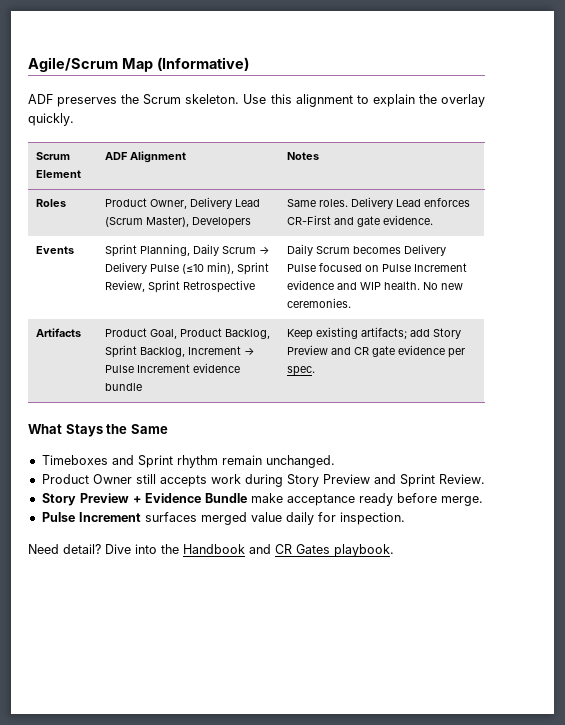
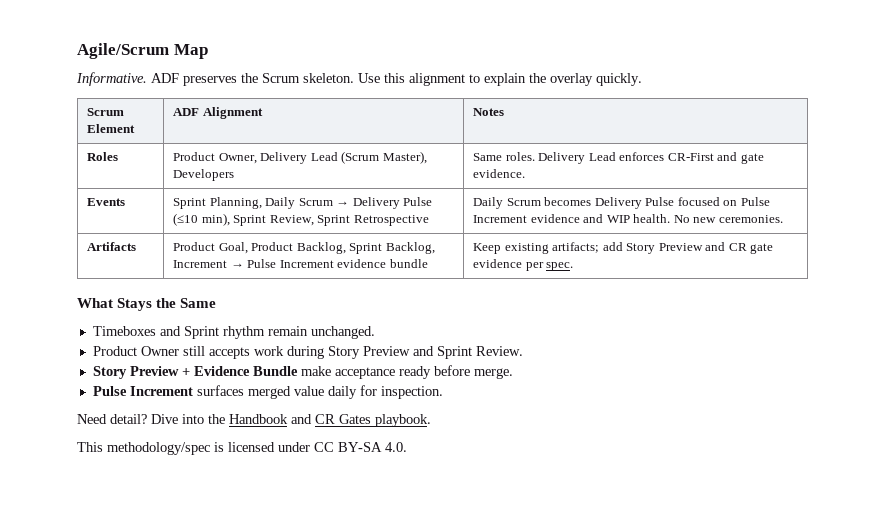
- Agile/Scrum Map (Informative)
- ADF preserves the Scrum skeleton.
+ Agile/Scrum Map
+ Informative. ADF preserves the Scrum skeleton.
+ This methodology/spec is licensed under CC BY-SA 4.0.

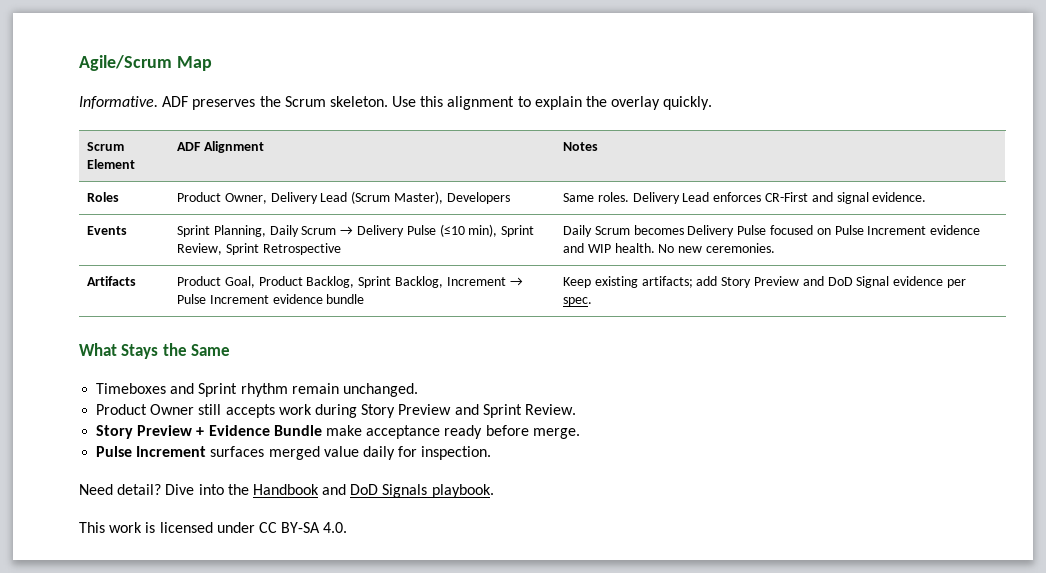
- Roles | Product Owner, Delivery Lead (Scrum Master), Developers | Same roles. Delivery Lead enforces CR-First and gate evidence.
+ Roles | Product Owner, Delivery Lead (Scrum Master), Developers | Same roles. Delivery Lead enforces CR-First and signal evidence.
- Artifacts | Product Goal, Product Backlog, Sprint Backlog, Increment → Pulse Increment evidence bundle | Keep existing artifacts; add Story Preview and CR gate evidence per spec.
+ Artifacts | Product Goal, Product Backlog, Sprint Backlog, Increment → Pulse Increment evidence bundle | Keep existing artifacts; add Story Preview and DoD Signal evidence per spec.
- Dive into the Handbook and CR Gates playbook.
+ Dive into the Handbook and DoD Signals playbook.
- This methodology/spec is licensed under CC BY-SA 4.0.
+ This work is licensed under CC BY-SA 4.0.

